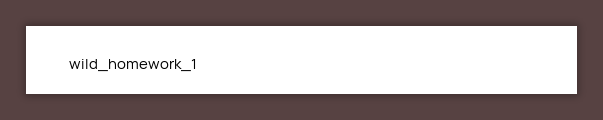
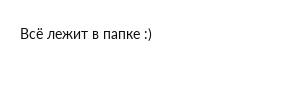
- wild_homework_1
+ Всё лежит в папке :)

